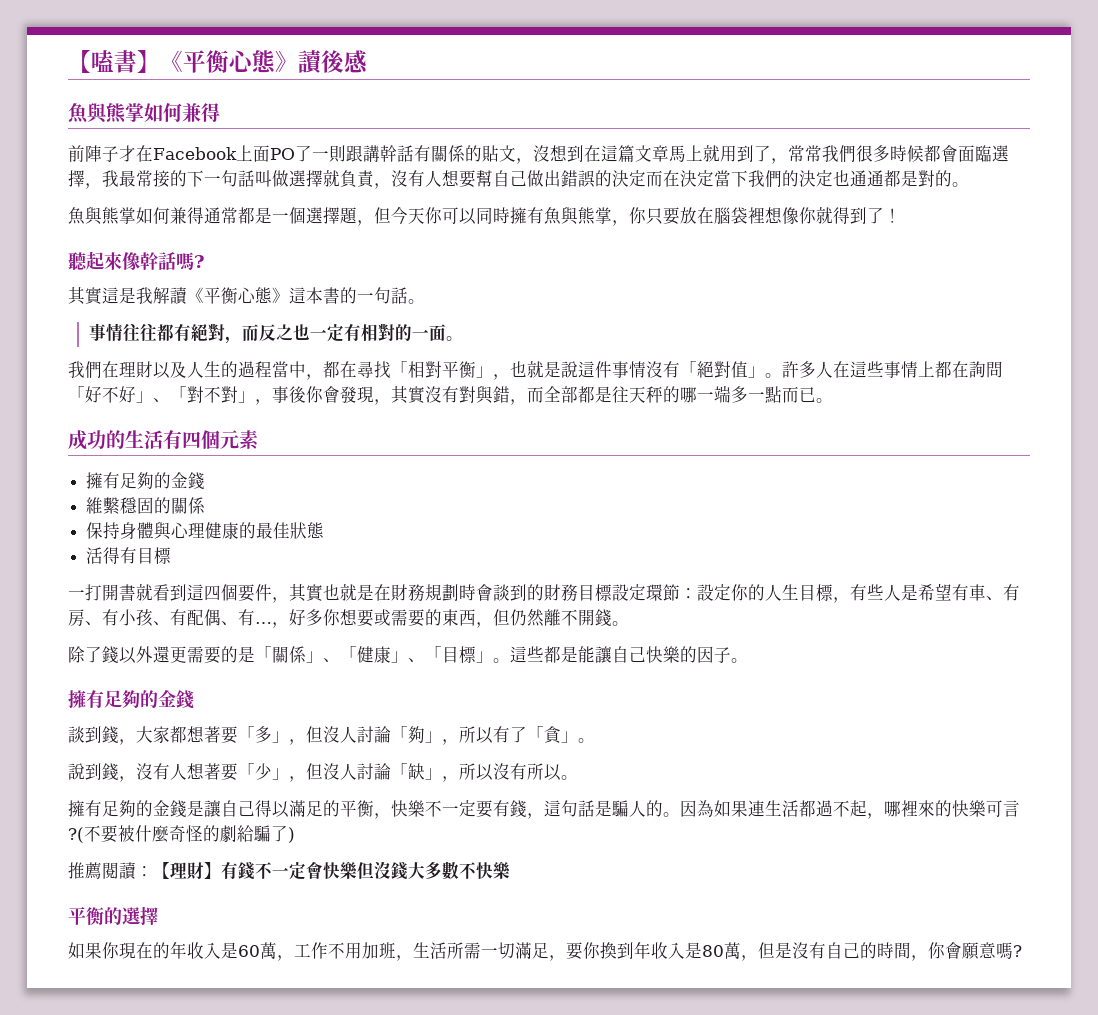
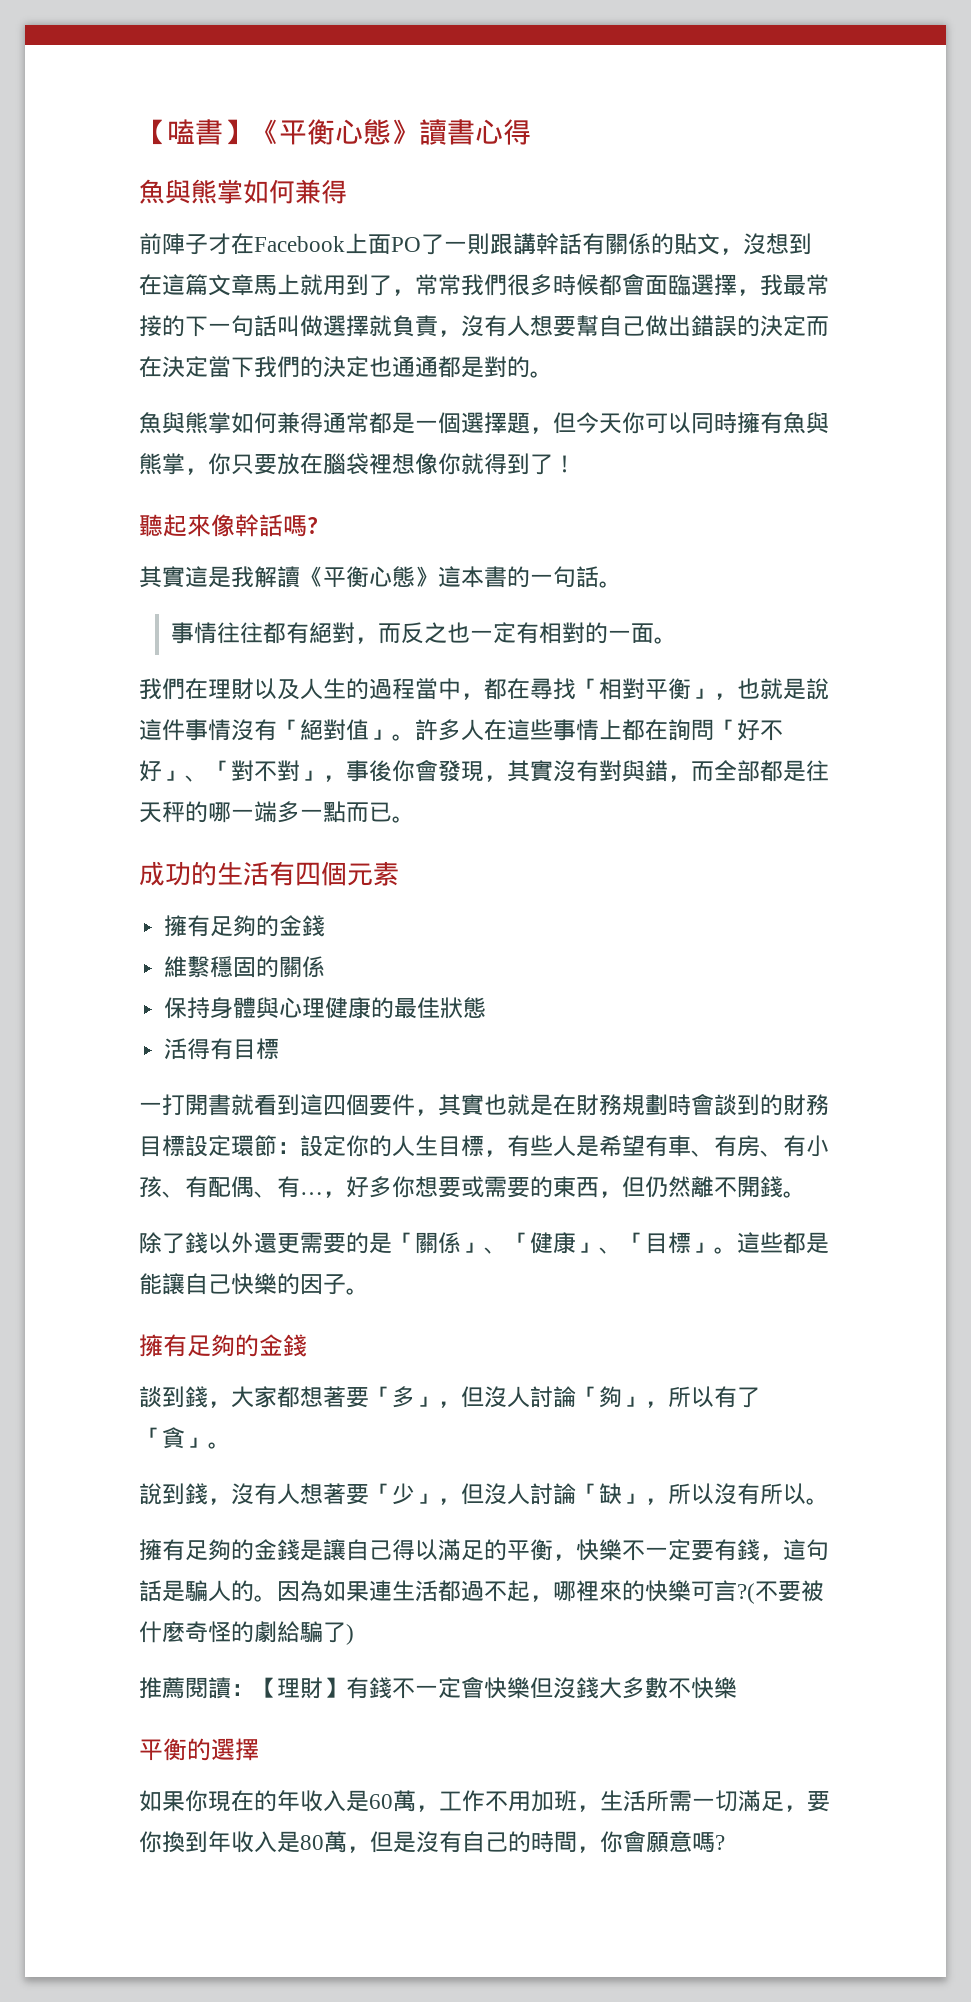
- 【嗑書】《平衡心態》讀後感
+ 【嗑書】《平衡心態》讀書心得

